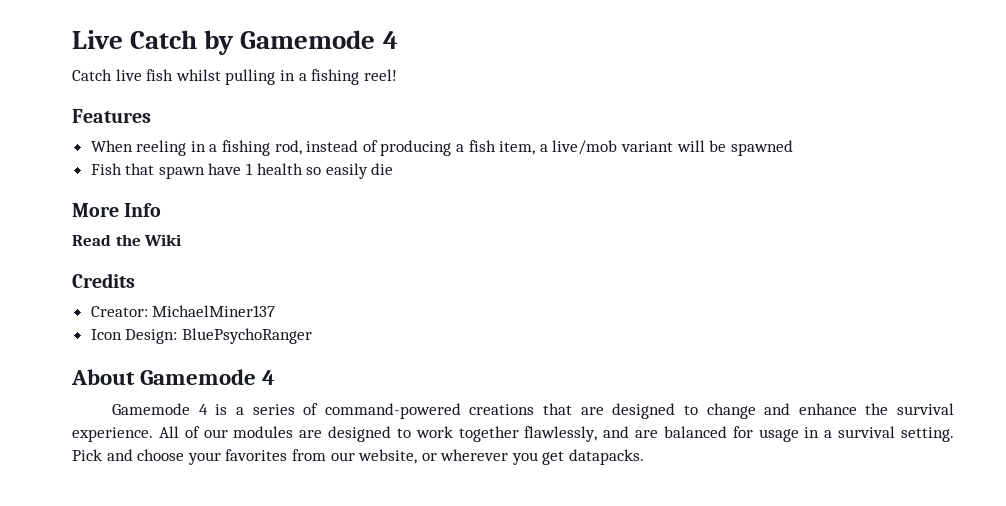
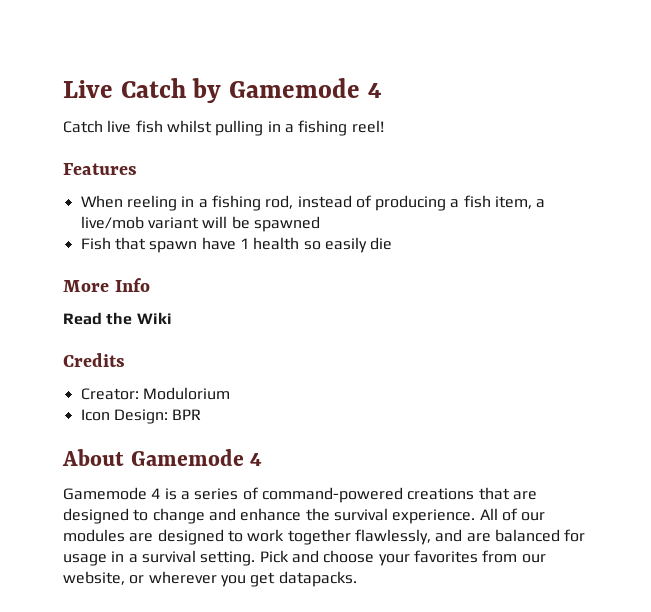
- Creator: MichaelMiner137
+ Creator: Modulorium
- Icon Design: BluePsychoRanger
+ Icon Design: BPR

